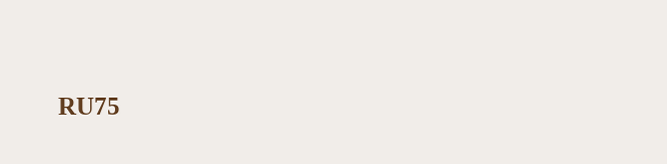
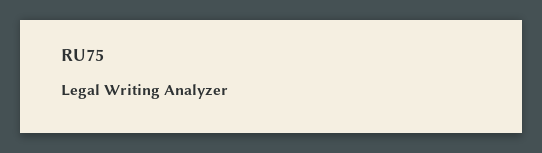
+ Legal Writing Analyzer

